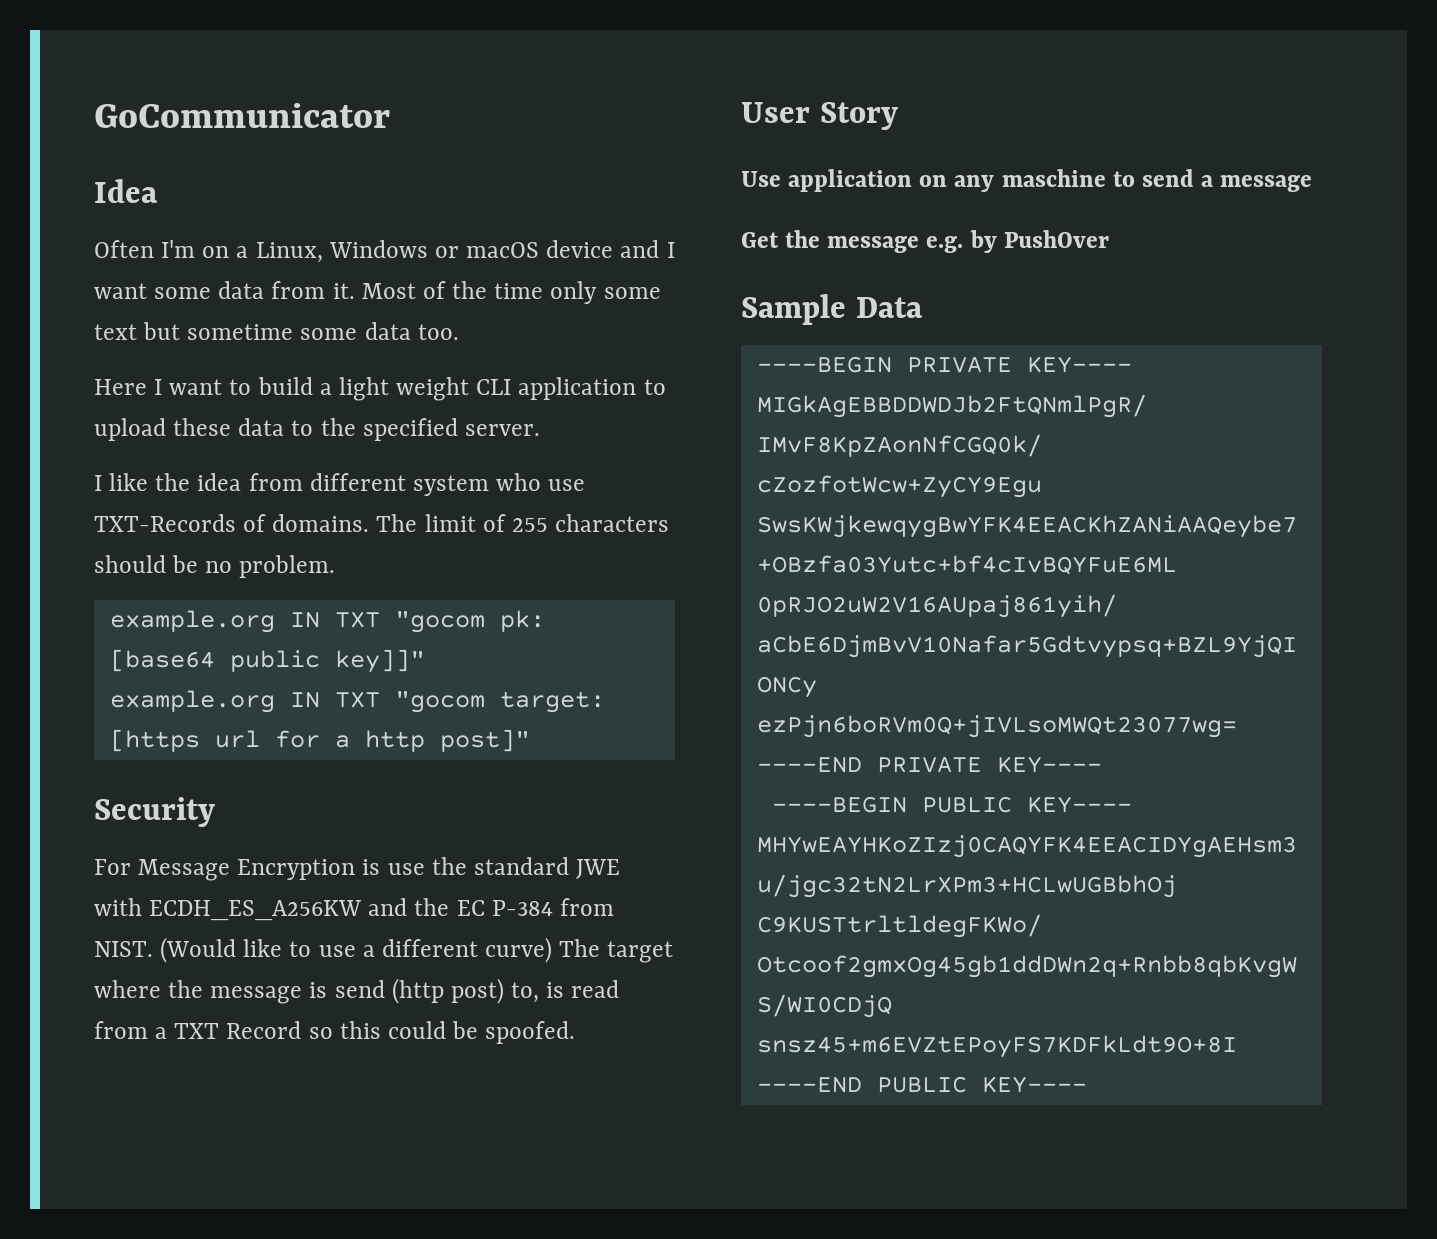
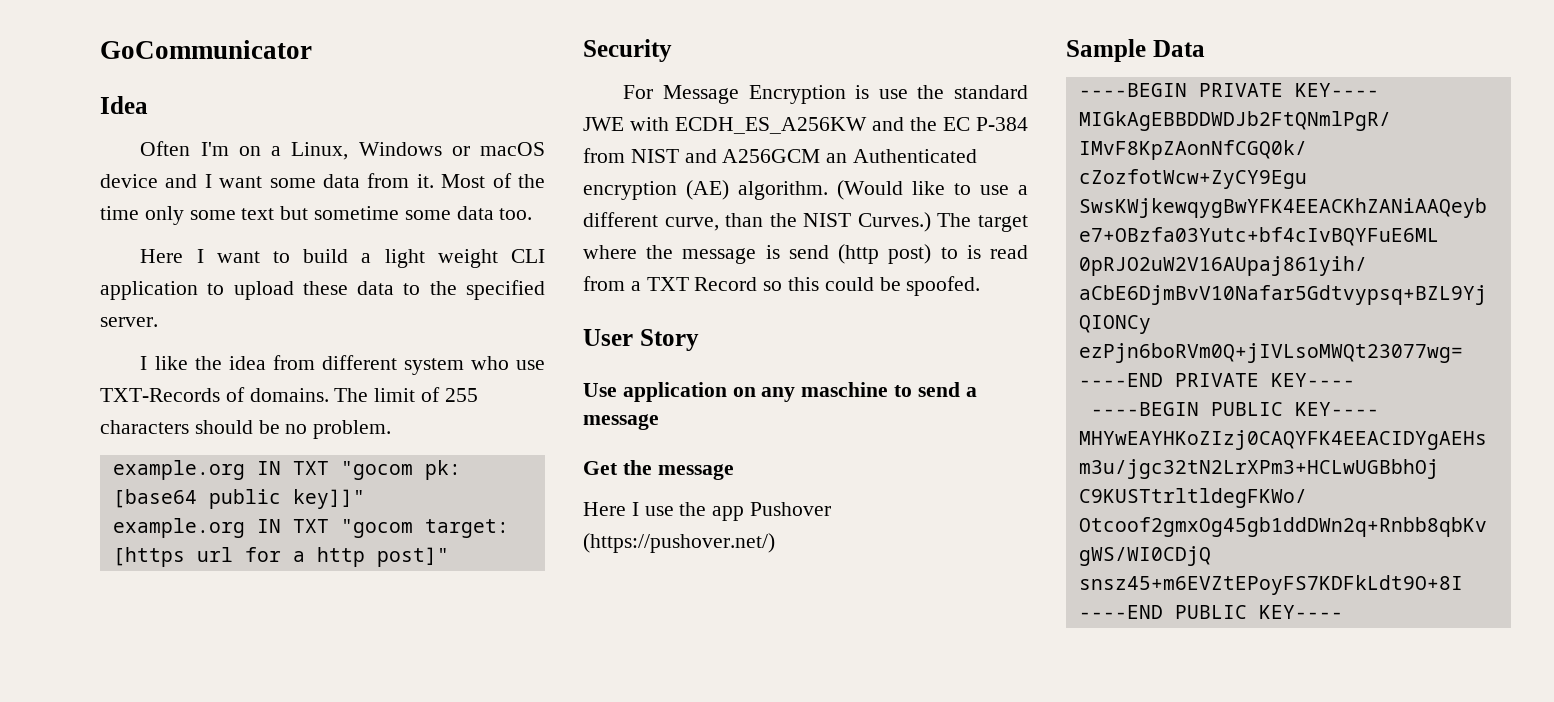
- For Message Encryption is use the standard JWE with ECDH_ES_A256KW and the EC P-384 from NIST.
+ For Message Encryption is use the standard JWE with ECDH_ES_A256KW and the EC P-384 from NIST and A256GCM an Authenticated encryption (AE) algorithm.
- (Would like to use a different curve) The target where the message is send (http post) to, is read from a TXT Record so this could be spoofed.
+ (Would like to use a different curve, than the NIST Curves.) The target where the message is send (http post) to is read from a TXT Record so this could be spoofed.
- Get the message e.g. by PushOver
+ Get the message
+ Here I use the app Pushover (https://pushover.net/)

